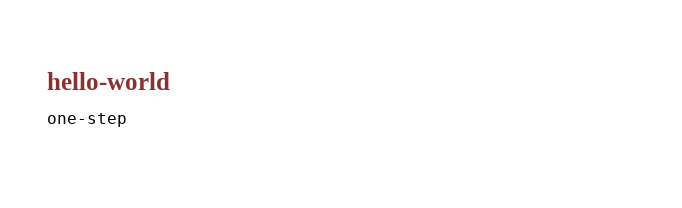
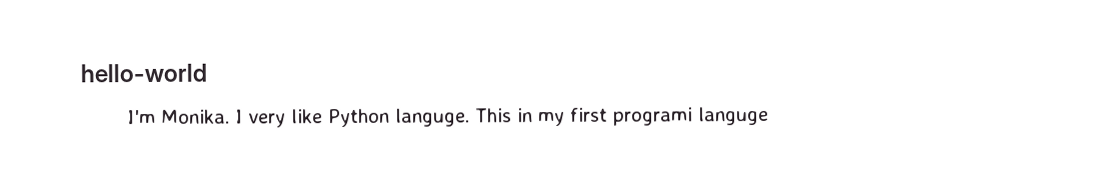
- one-step
+ I'm Monika. I very like Python languge. This in my first programi languge

